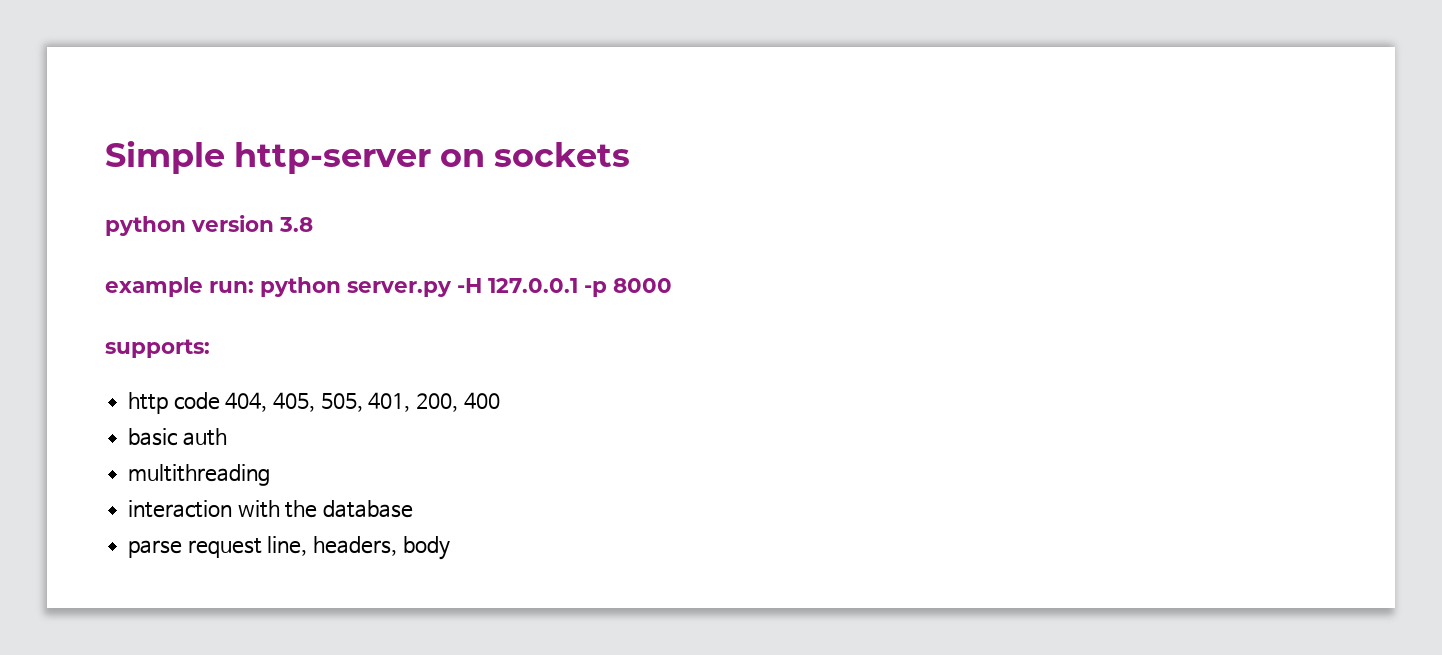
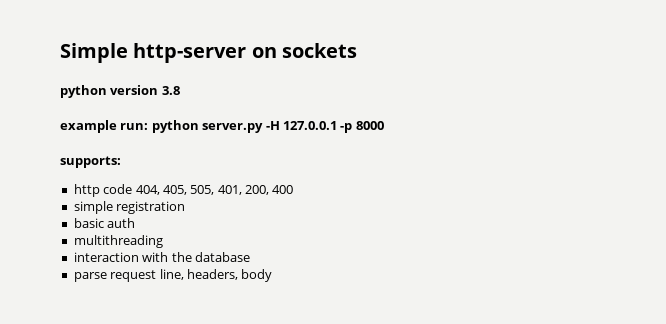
+ simple registration

